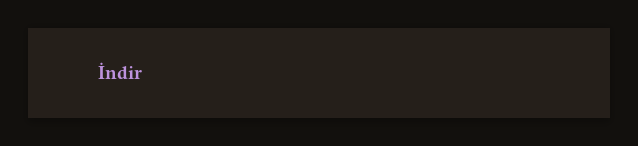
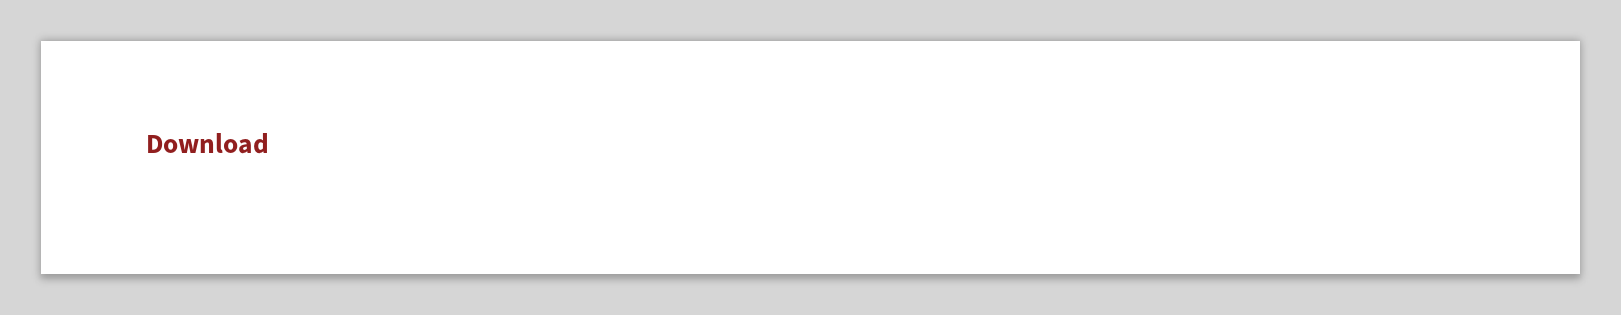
- İndir
+ Download

